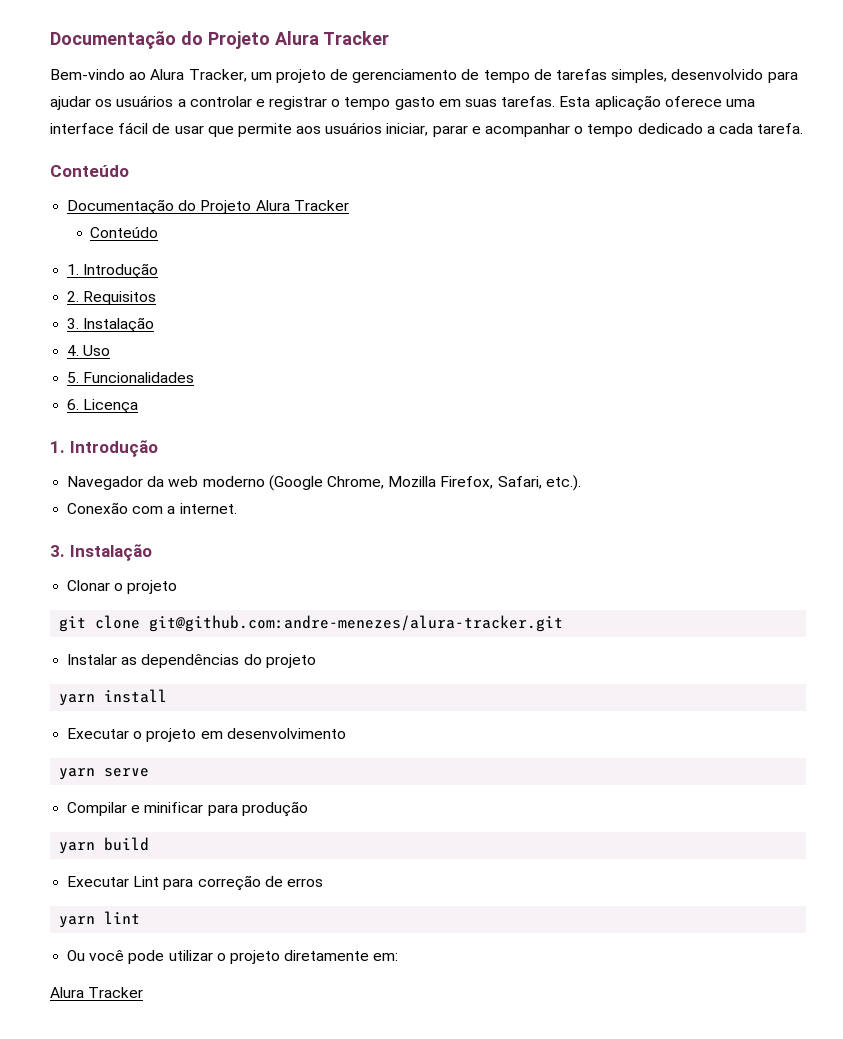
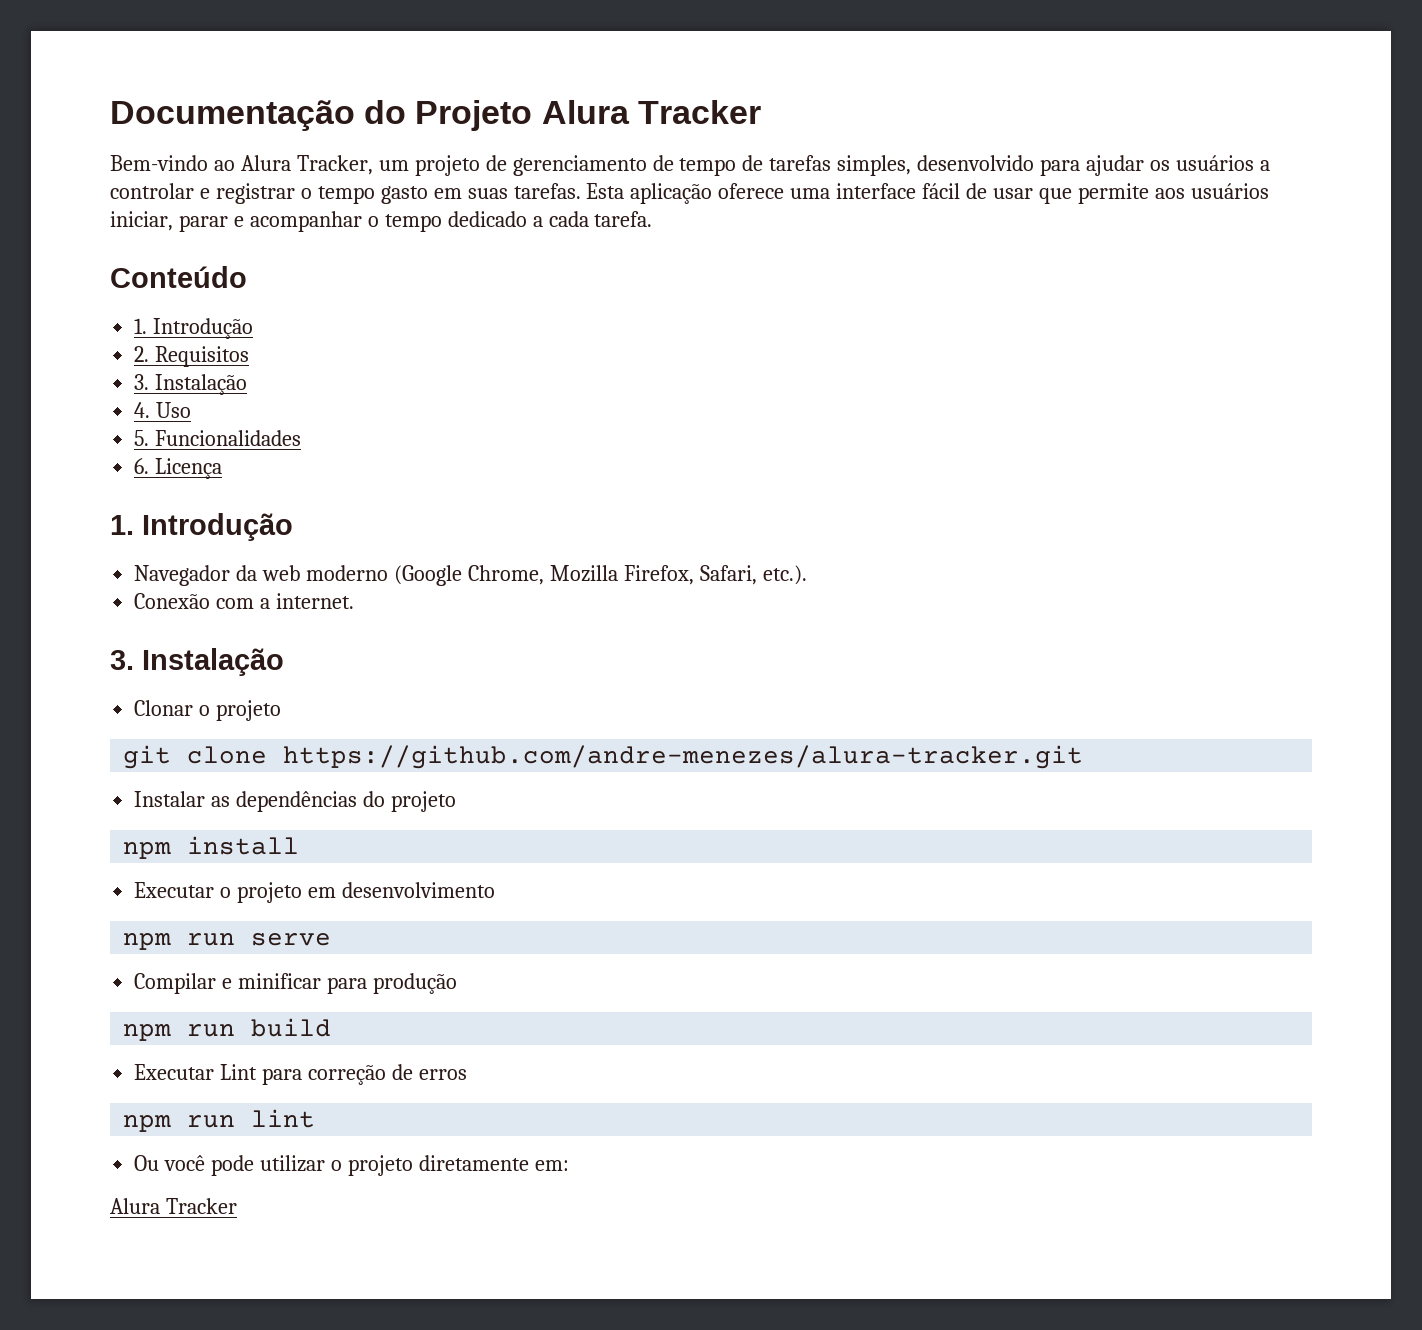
  Esta aplicação oferece uma interface fácil de usar que permite aos usuários iniciar, parar e acompanhar o tempo dedicado a cada tarefa.
- Conteúdo
- Documentação do Projeto Alura Tracker
- git clone git@github.com:andre-menezes/alura-tracker.git
+ git clone https://github.com/andre-menezes/alura-tracker.git
- yarn install
+ npm install
- yarn serve
+ npm run serve
- yarn build
+ npm run build
- yarn lint
+ npm run lint

